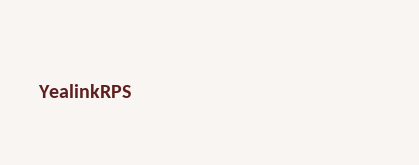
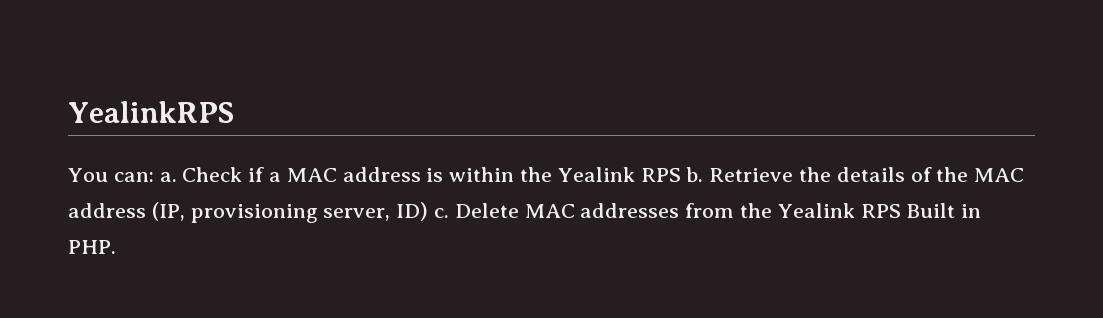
+ You can: a. Check if a MAC address is within the Yealink RPS b. Retrieve the details of the MAC address (IP, provisioning server, ID) c. Delete MAC addresses from the Yealink RPS Built in PHP.

